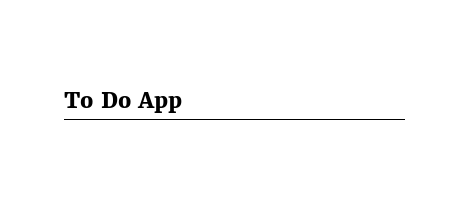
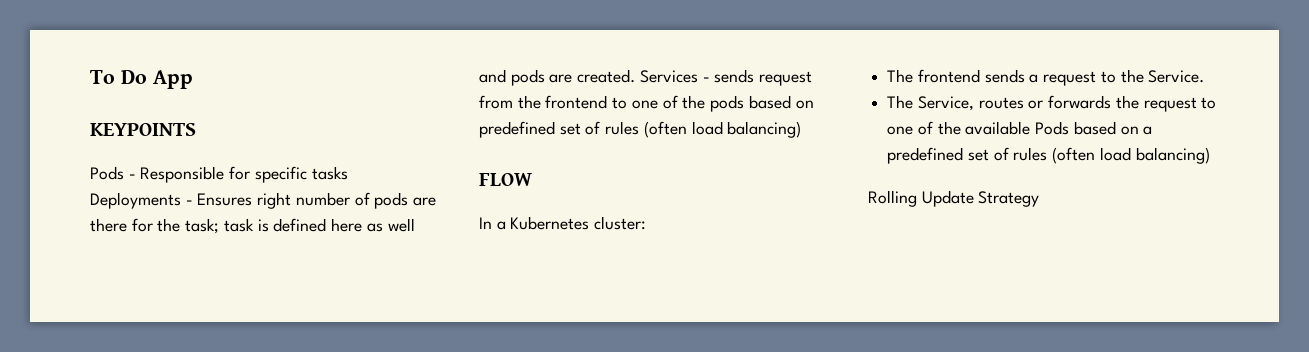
+ KEYPOINTS
+ Pods - Responsible for specific tasks Deployments - Ensures right number of pods are there for the task; task is defined here as well and pods are created. Services - sends request from the frontend to one of the pods based on predefined set of rules (often load balancing)
+ FLOW
+ In a Kubernetes cluster:
+ The frontend sends a request to the Service.
+ The Service, routes or forwards the request to one of the available Pods based on a predefined set of rules (often load balancing)
+ Rolling Update Strategy

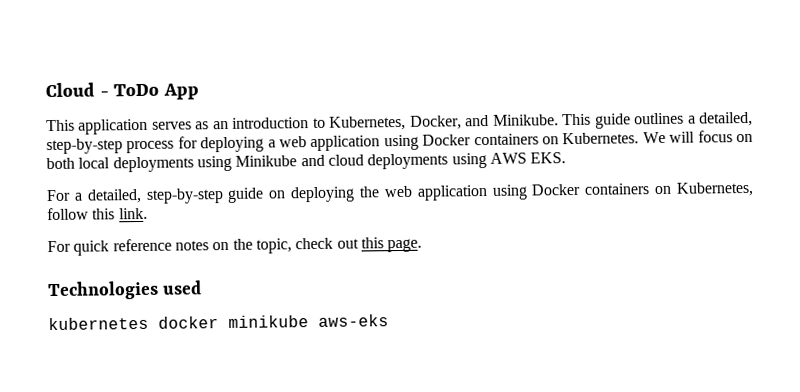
- To Do App
- KEYPOINTS
- Pods - Responsible for specific tasks Deployments - Ensures right number of pods are there for the task; task is defined here as well and pods are created. Services - sends request from the frontend to one of the pods based on predefined set of rules (often load balancing)
- FLOW
- In a Kubernetes cluster:
- The frontend sends a request to the Service.
- The Service, routes or forwards the request to one of the available Pods based on a predefined set of rules (often load balancing)
- Rolling Update Strategy
+ Cloud - ToDo App
+ This application serves as an introduction to Kubernetes, Docker, and Minikube. This guide outlines a detailed, step-by-step process for deploying a web application using Docker containers on Kubernetes. We will focus on both local deployments using Minikube and cloud deployments using AWS EKS.
+ For a detailed, step-by-step guide on deploying the web application using Docker containers on Kubernetes, follow this link.
+ For quick reference notes on the topic, check out this page.
+ Technologies used
+ kubernetes docker minikube aws-eks

